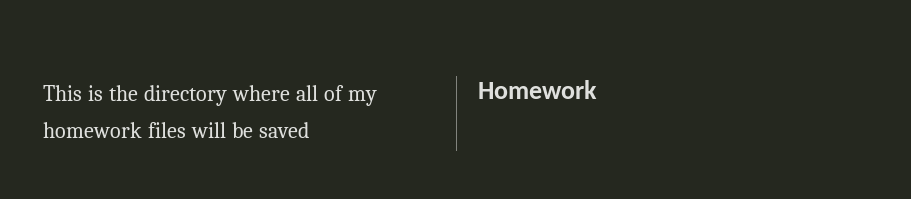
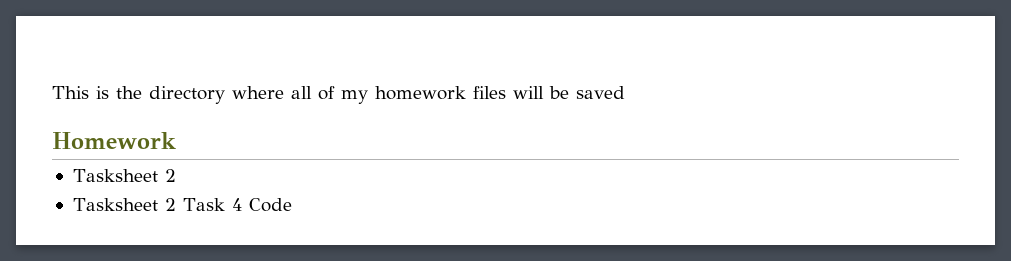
  Homework
+ Tasksheet 2
+ Tasksheet 2 Task 4 Code

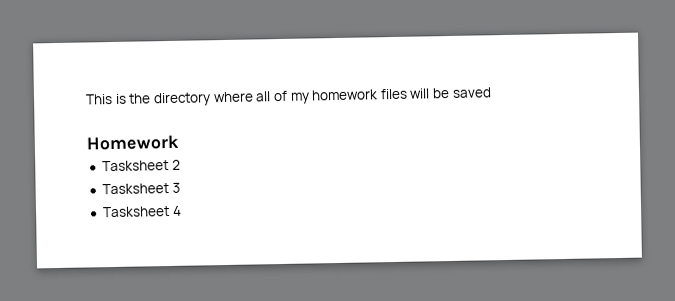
- Tasksheet 2 Task 4 Code
+ Tasksheet 3
+ Tasksheet 4

